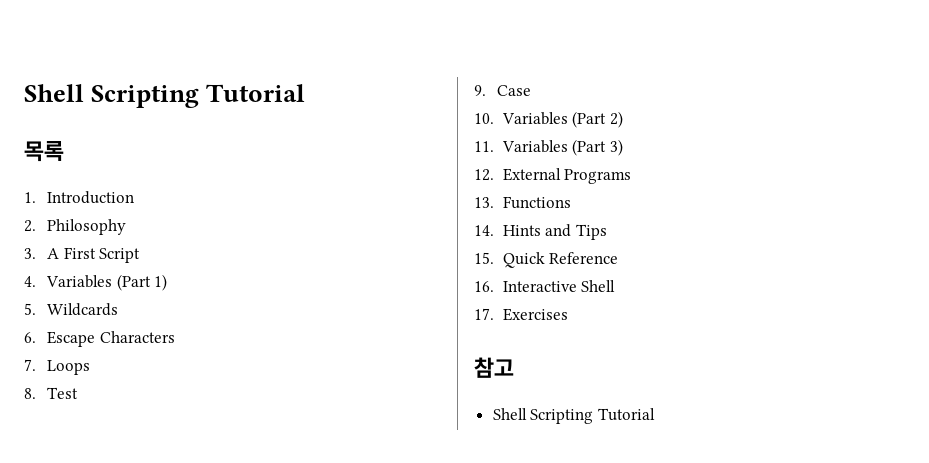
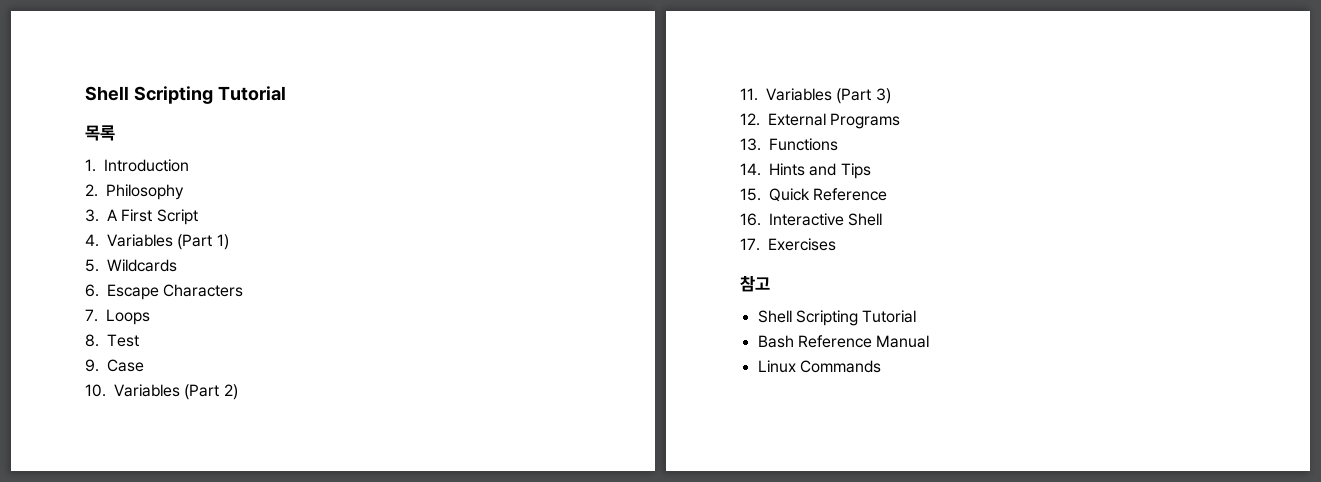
+ Bash Reference Manual
+ Linux Commands

